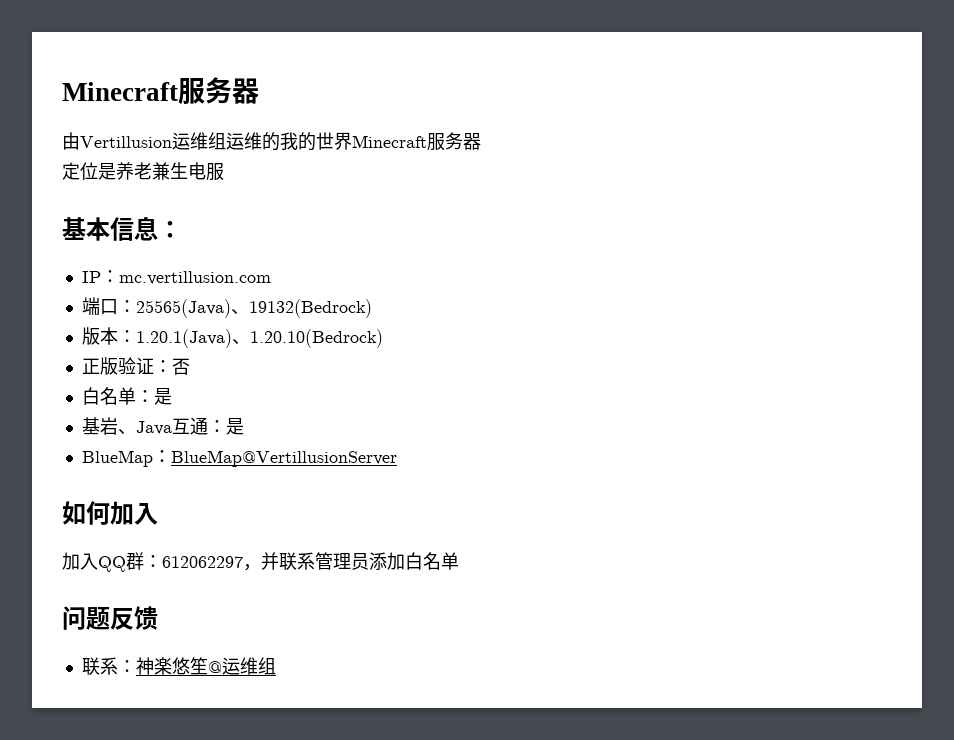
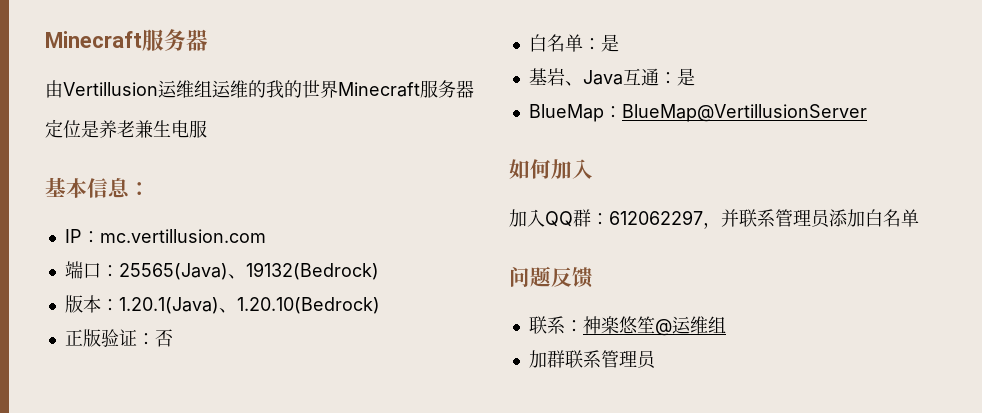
+ 加群联系管理员

